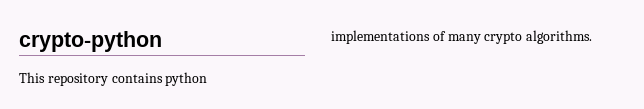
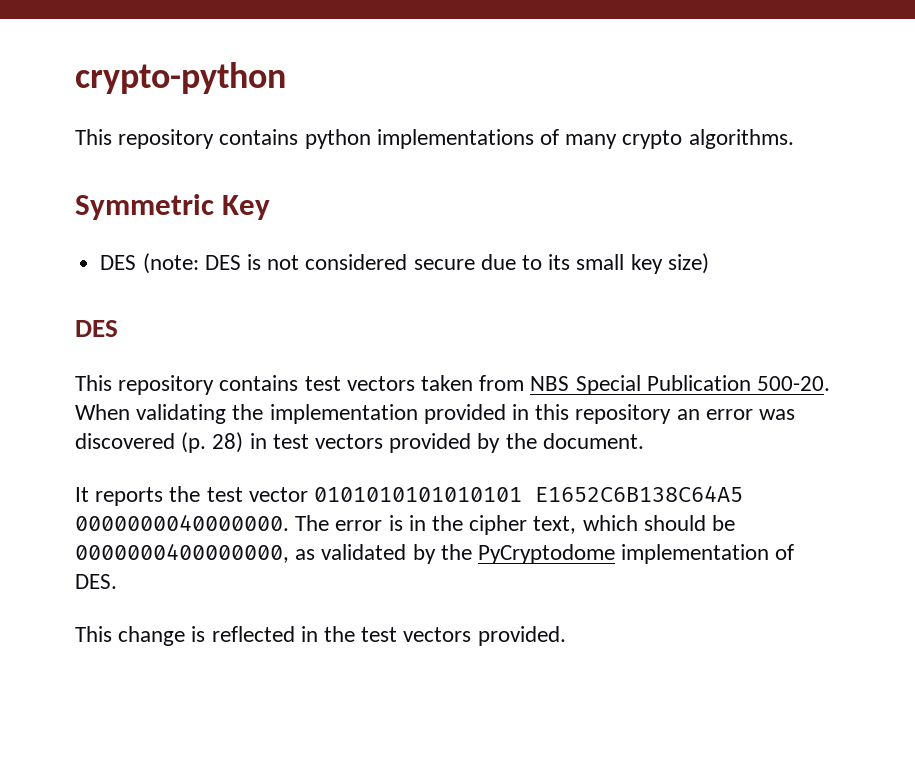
+ Symmetric Key
+ DES (note: DES is not considered secure due to its small key size)
+ DES
+ This repository contains test vectors taken from NBS Special Publication 500-20. When validating the implementation provided in this repository an error was discovered (p. 28) in test vectors provided by the document.
+ It reports the test vector 0101010101010101 E1652C6B138C64A5 0000000040000000. The error is in the cipher text, which should be 0000000400000000, as validated by the PyCryptodome implementation of DES.
+ This change is reflected in the test vectors provided.

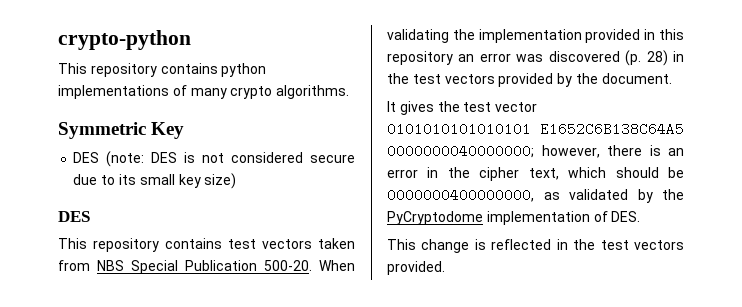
- When validating the implementation provided in this repository an error was discovered (p. 28) in test vectors provided by the document.
+ When validating the implementation provided in this repository an error was discovered (p. 28) in the test vectors provided by the document.
- It reports the test vector 0101010101010101 E1652C6B138C64A5 0000000040000000. The error is in the cipher text, which should be 0000000400000000, as validated by the PyCryptodome implementation of DES.
+ It gives the test vector 0101010101010101 E1652C6B138C64A5 0000000040000000; however, there is an error in the cipher text, which should be 0000000400000000, as validated by the PyCryptodome implementation of DES.

